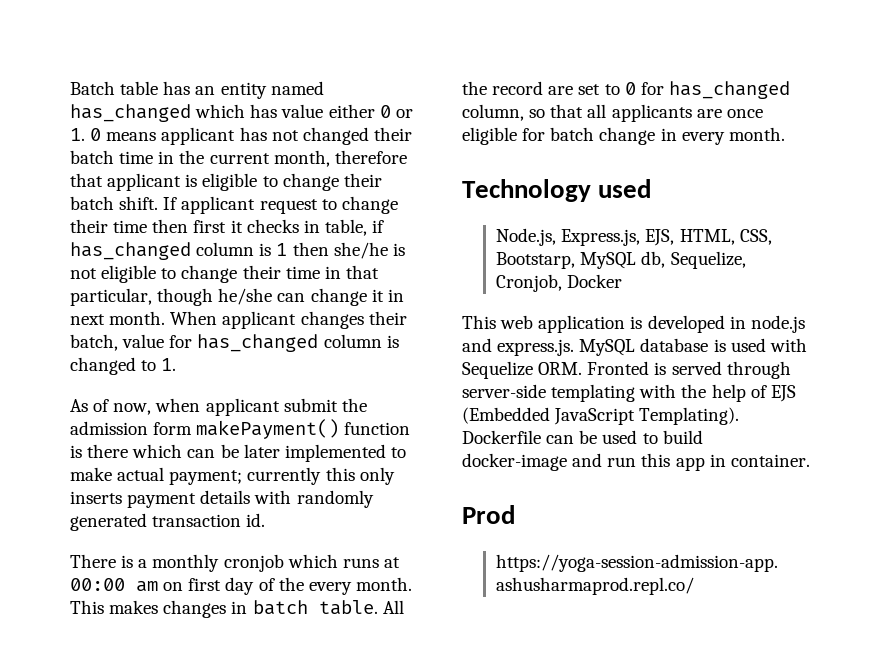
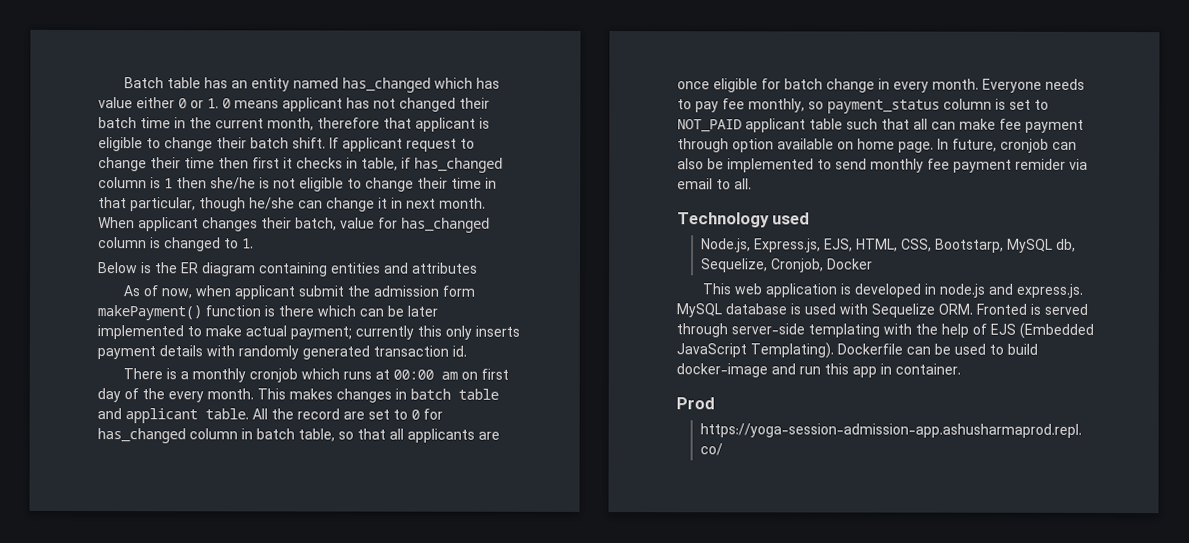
+ Below is the ER diagram containing entities and attributes
- This makes changes in batch table.
+ This makes changes in batch table and applicant table.
- All the record are set to 0 for has_changed column, so that all applicants are once eligible for batch change in every month.
+ All the record are set to 0 for has_changed column in batch table, so that all applicants are once eligible for batch change in every month. Everyone needs to pay fee monthly, so payment_status column is set to NOT_PAID applicant table such that all can make fee payment through option available on home page. In future, cronjob can also be implemented to send monthly fee payment remider via email to all.

